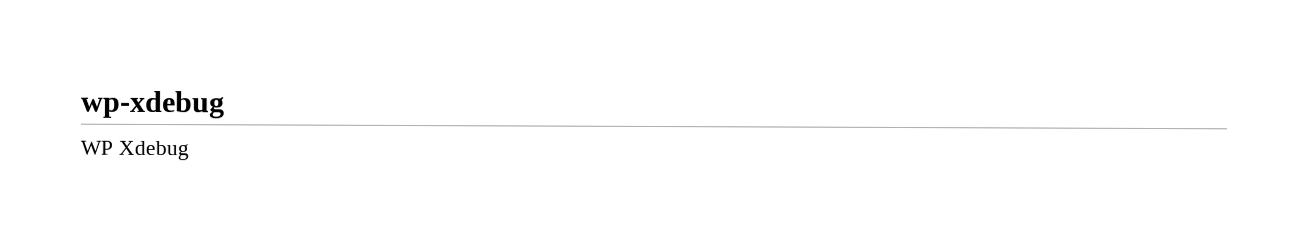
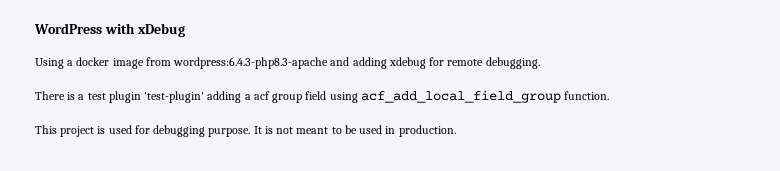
- wp-xdebug
- WP Xdebug
+ WordPress with xDebug
+ Using a docker image from wordpress:6.4.3-php8.3-apache and adding xdebug for remote debugging.
+ There is a test plugin 'test-plugin' adding a acf group field using acf_add_local_field_group function.
+ This project is used for debugging purpose. It is not meant to be used in production.

